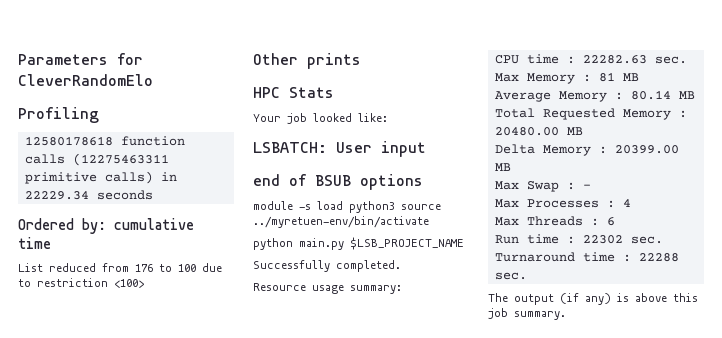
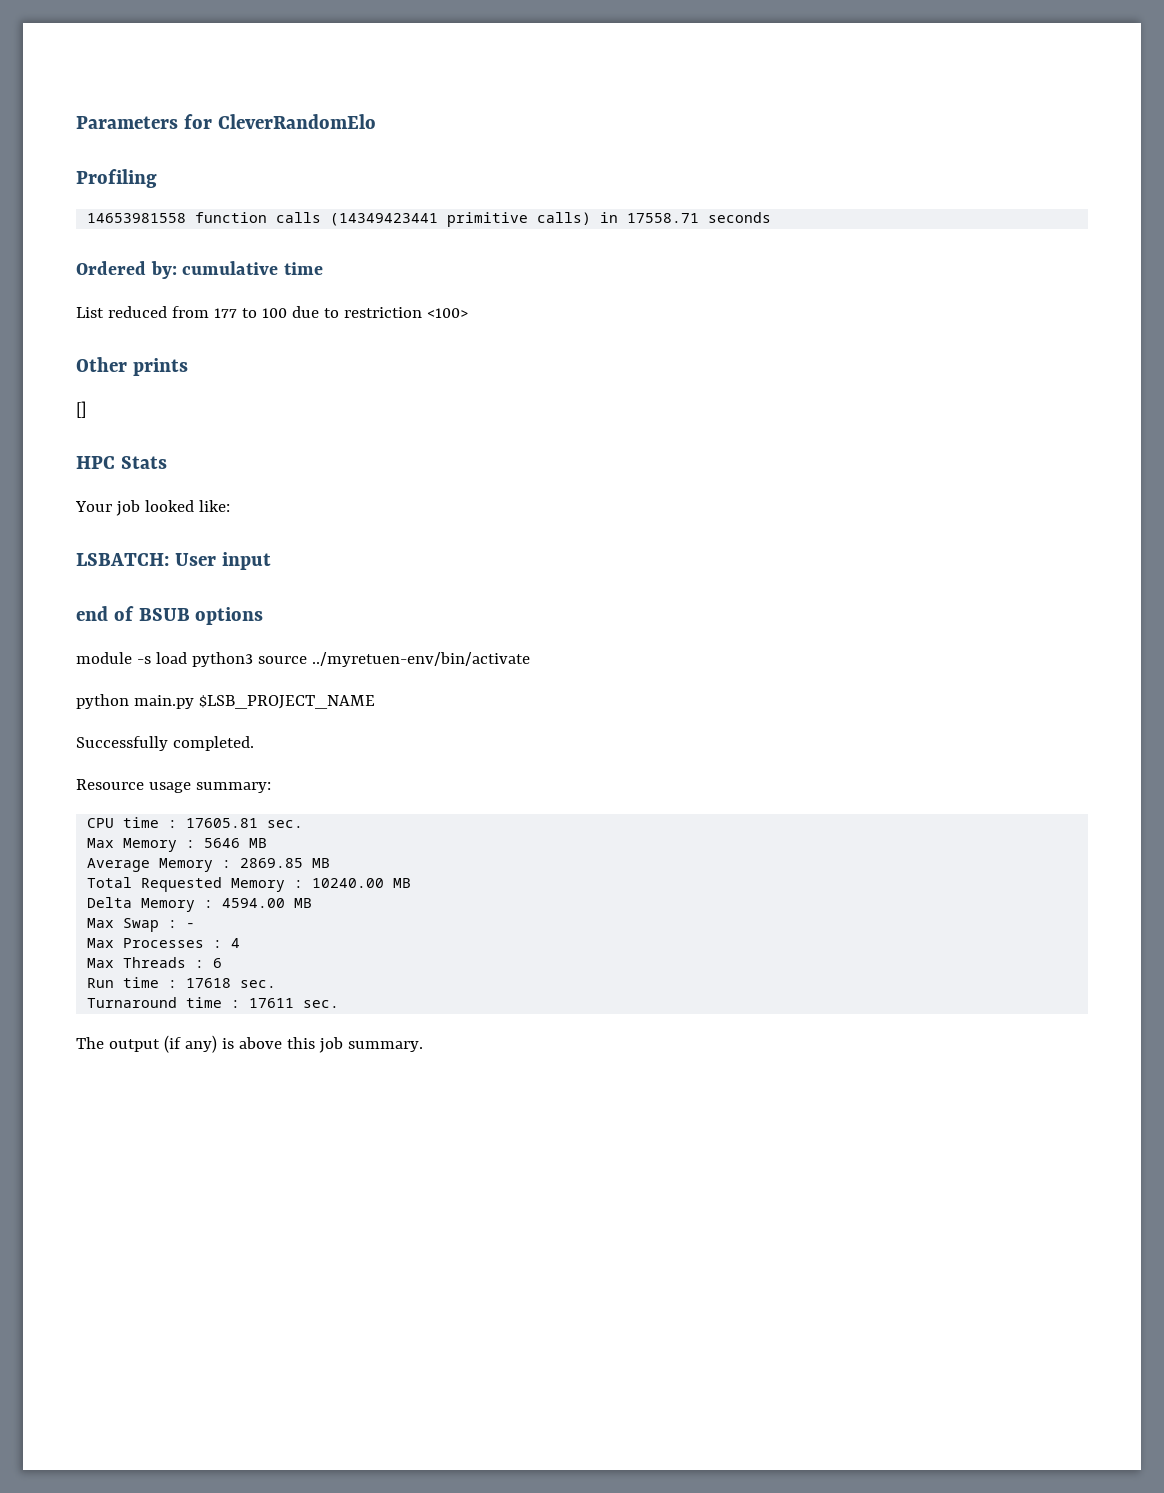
- 12580178618 function calls (12275463311 primitive calls) in 22229.34 seconds
+ 14653981558 function calls (14349423441 primitive calls) in 17558.71 seconds
- List reduced from 176 to 100 due to restriction <100>
+ List reduced from 177 to 100 due to restriction <100>
+ []
- CPU time : 22282.63 sec.
+ CPU time : 17605.81 sec.
- Max Memory : 81 MB
+ Max Memory : 5646 MB
- Average Memory : 80.14 MB
+ Average Memory : 2869.85 MB
- Total Requested Memory : 20480.00 MB
+ Total Requested Memory : 10240.00 MB
- Delta Memory : 20399.00 MB
+ Delta Memory : 4594.00 MB
- Run time : 22302 sec.
+ Run time : 17618 sec.
- Turnaround time : 22288 sec.
+ Turnaround time : 17611 sec.

